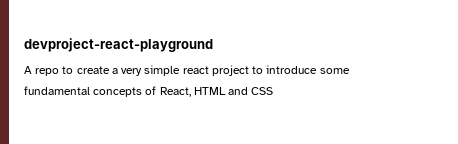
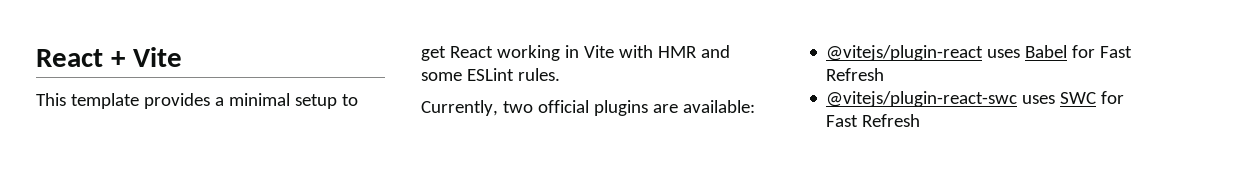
- devproject-react-playground
- A repo to create a very simple react project to introduce some fundamental concepts of React, HTML and CSS
+ React + Vite
+ This template provides a minimal setup to get React working in Vite with HMR and some ESLint rules.
+ Currently, two official plugins are available:
+ @vitejs/plugin-react uses Babel for Fast Refresh
+ @vitejs/plugin-react-swc uses SWC for Fast Refresh

